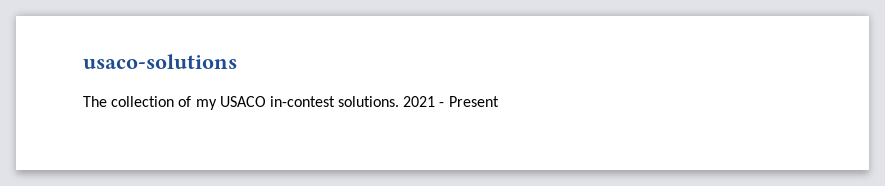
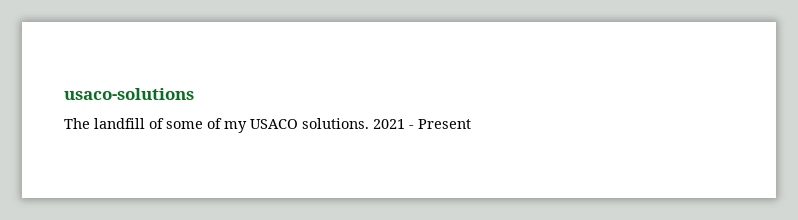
- The collection of my USACO in-contest solutions.
+ The landfill of some of my USACO solutions.

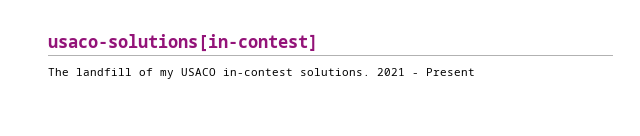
- usaco-solutions
+ usaco-solutions[in-contest]
- The landfill of some of my USACO solutions.
+ The landfill of my USACO in-contest solutions.

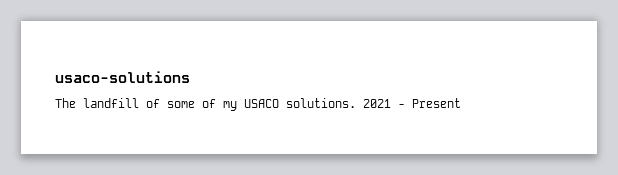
- usaco-solutions[in-contest]
+ usaco-solutions
- The landfill of my USACO in-contest solutions.
+ The landfill of some of my USACO solutions.

